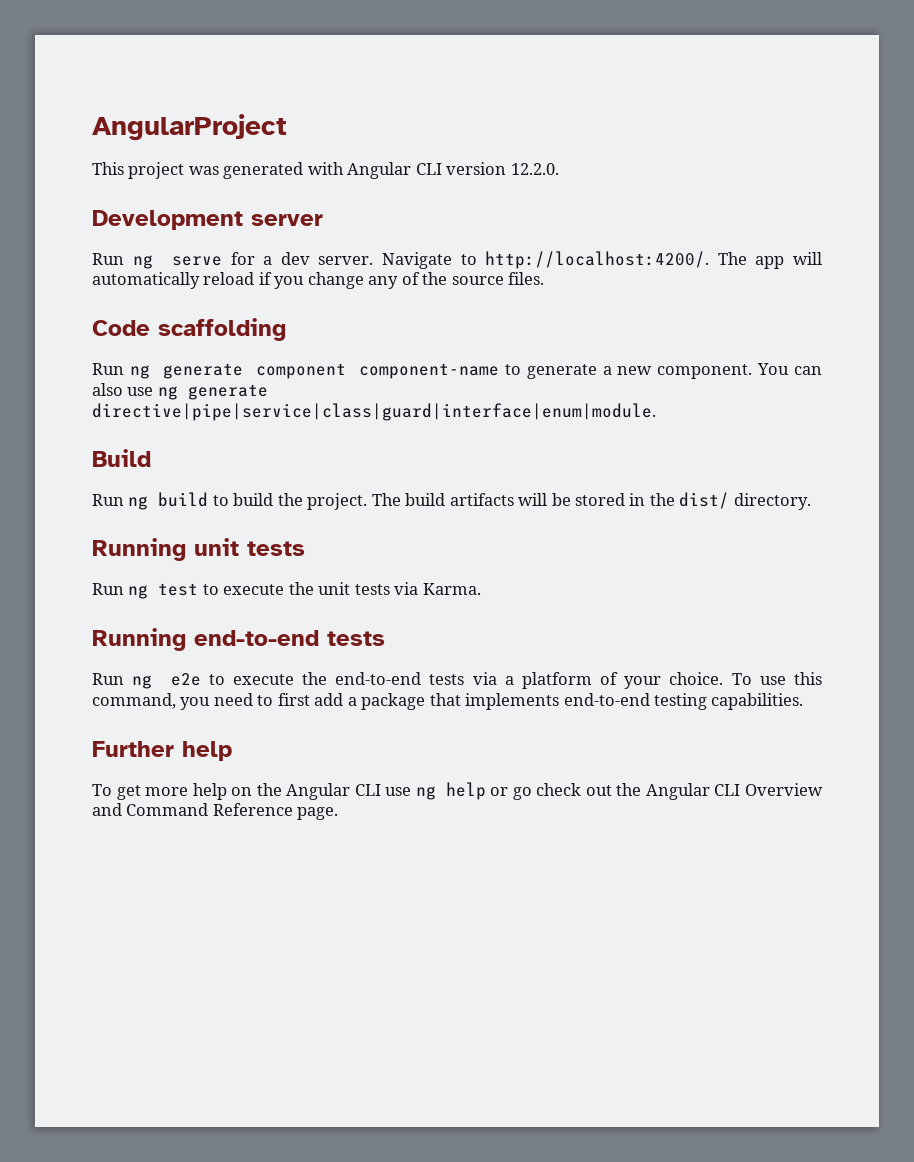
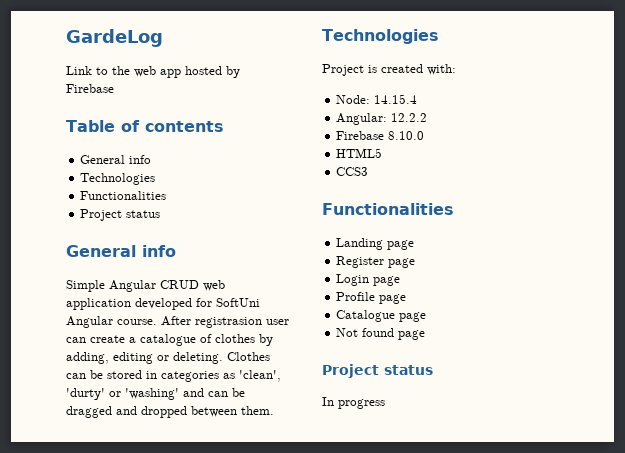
- AngularProject
- This project was generated with Angular CLI version 12.2.0.
- Development server
- Run ng serve for a dev server. Navigate to http://localhost:4200/. The app will automatically reload if you change any of the source files.
- Code scaffolding
- Run ng generate component component-name to generate a new component. You can also use ng generate directive|pipe|service|class|guard|interface|enum|module.
- Build
- Run ng build to build the project. The build artifacts will be stored in the dist/ directory.
- Running unit tests
- Run ng test to execute the unit tests via Karma.
- Running end-to-end tests
- Run ng e2e to execute the end-to-end tests via a platform of your choice. To use this command, you need to first add a package that implements end-to-end testing capabilities.
- Further help
- To get more help on the Angular CLI use ng help or go check out the Angular CLI Overview and Command Reference page.
+ GardeLog
+ Link to the web app hosted by Firebase
+ Table of contents
+ General info
+ Technologies
+ Functionalities
+ Project status
+ General info
+ Simple Angular CRUD web application developed for SoftUni Angular course. After registrasion user can create a catalogue of clothes by adding, editing or deleting. Clothes can be stored in categories as 'clean', 'durty' or 'washing' and can be dragged and dropped between them.
+ Technologies
+ Project is created with:
+ Node: 14.15.4
+ Angular: 12.2.2
+ Firebase 8.10.0
+ HTML5
+ CCS3
+ Functionalities
+ Landing page
+ Register page
+ Login page
+ Profile page
+ Catalogue page
+ Not found page
+ Project status
+ In progress

